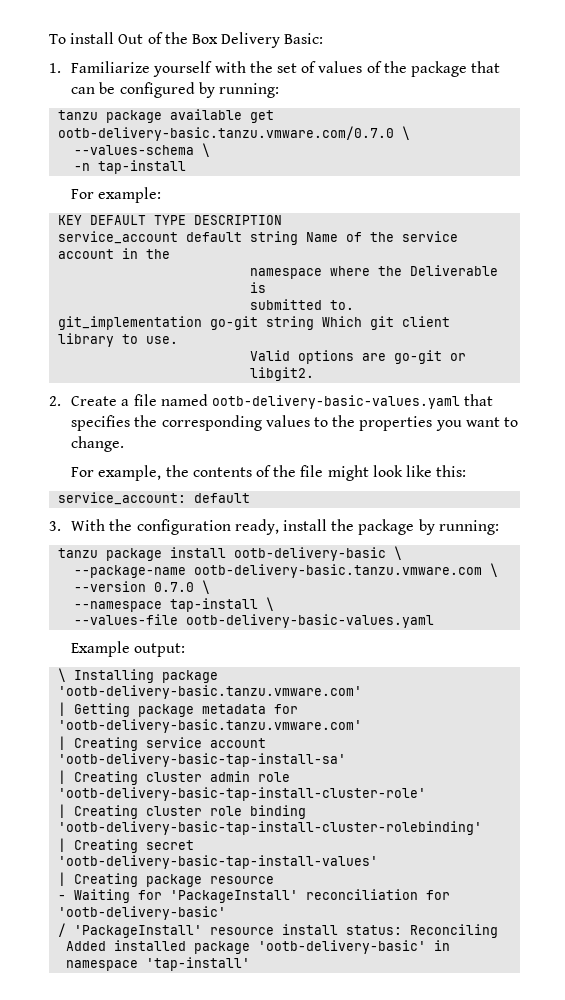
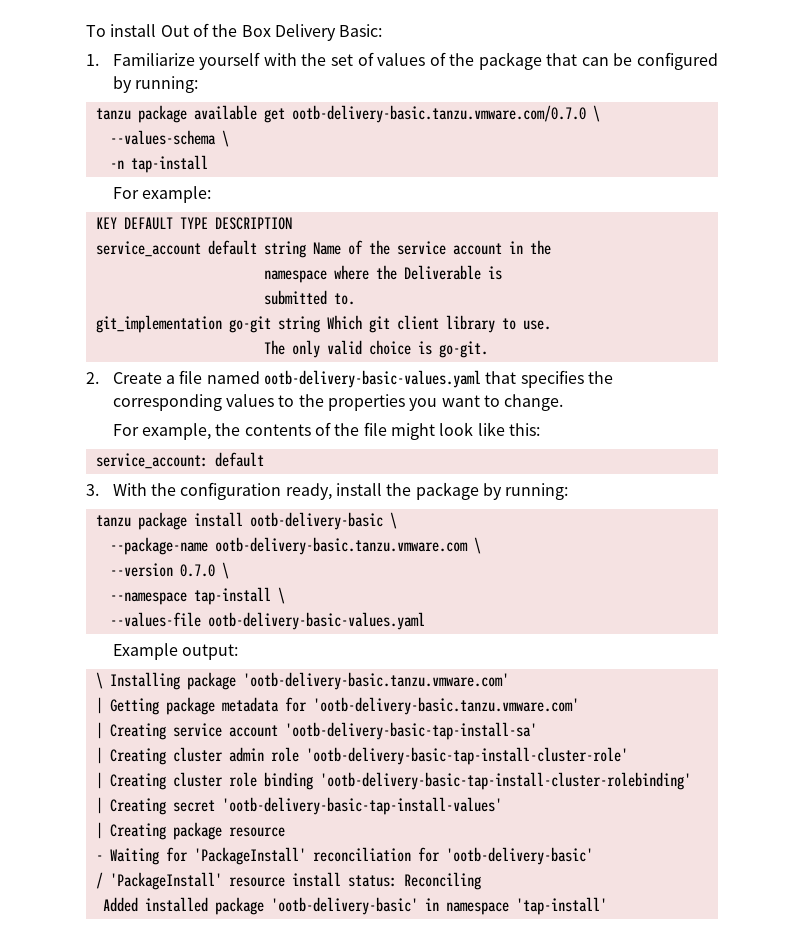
- Valid options are go-git or libgit2.
+ The only valid choice is go-git.

